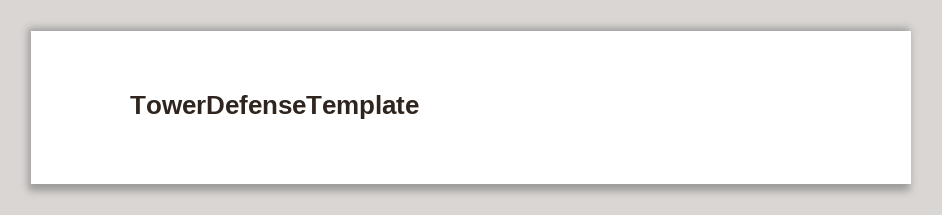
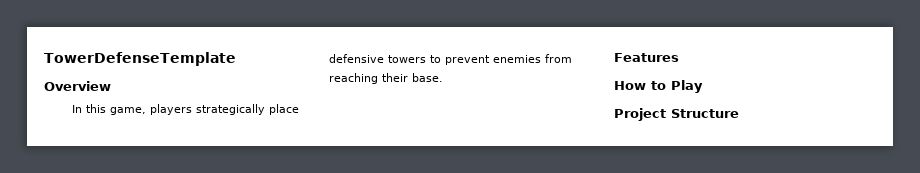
+ Overview
+ In this game, players strategically place defensive towers to prevent enemies from reaching their base.
+ Features
+ How to Play
+ Project Structure

